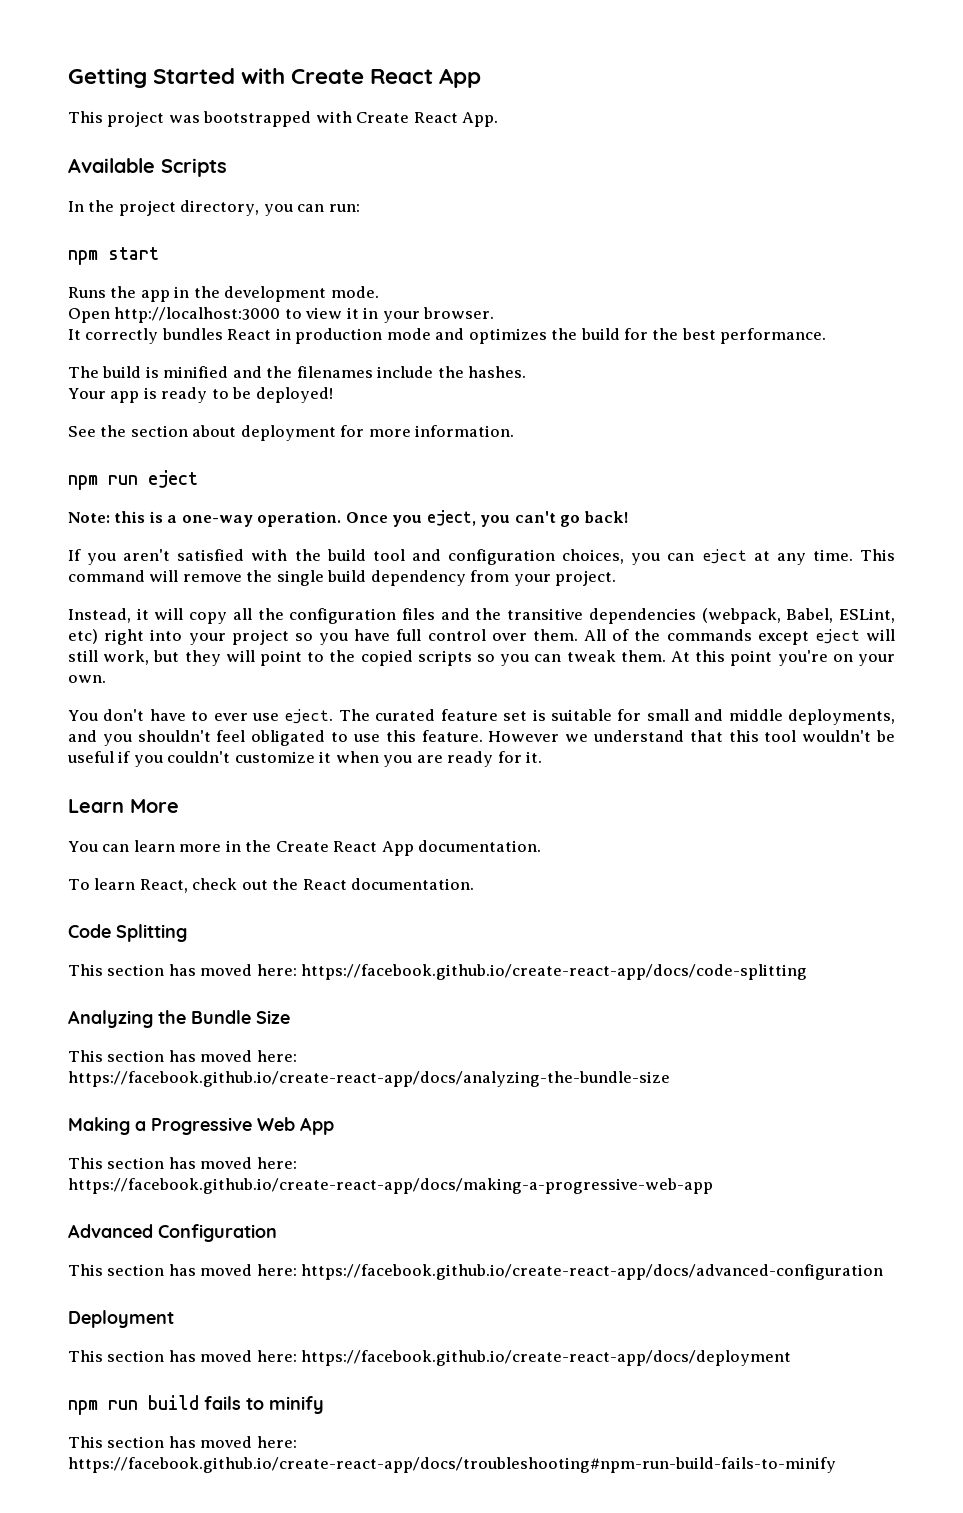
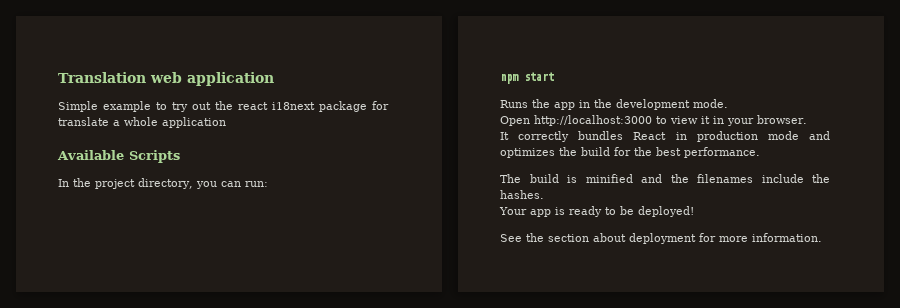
- Getting Started with Create React App
- This project was bootstrapped with Create React App.
+ Translation web application
+ Simple example to try out the react i18next package for translate a whole application
- npm run eject
- Note: this is a one-way operation. Once you eject, you can't go back!
- If you aren't satisfied with the build tool and configuration choices, you can eject at any time. This command will remove the single build dependency from your project.
- Instead, it will copy all the configuration files and the transitive dependencies (webpack, Babel, ESLint, etc) right into your project so you have full control over them. All of the commands except eject will still work, but they will point to the copied scripts so you can tweak them. At this point you're on your own.
- You don't have to ever use eject. The curated feature set is suitable for small and middle deployments, and you shouldn't feel obligated to use this feature. However we understand that this tool wouldn't be useful if you couldn't customize it when you are ready for it.
- Learn More
- You can learn more in the Create React App documentation.
- To learn React, check out the React documentation.
- Code Splitting
- This section has moved here: https://facebook.github.io/create-react-app/docs/code-splitting
- Analyzing the Bundle Size
- This section has moved here: https://facebook.github.io/create-react-app/docs/analyzing-the-bundle-size
- Making a Progressive Web App
- This section has moved here: https://facebook.github.io/create-react-app/docs/making-a-progressive-web-app
- Advanced Configuration
- This section has moved here: https://facebook.github.io/create-react-app/docs/advanced-configuration
- Deployment
- This section has moved here: https://facebook.github.io/create-react-app/docs/deployment
- npm run build fails to minify
- This section has moved here: https://facebook.github.io/create-react-app/docs/troubleshooting#npm-run-build-fails-to-minify

